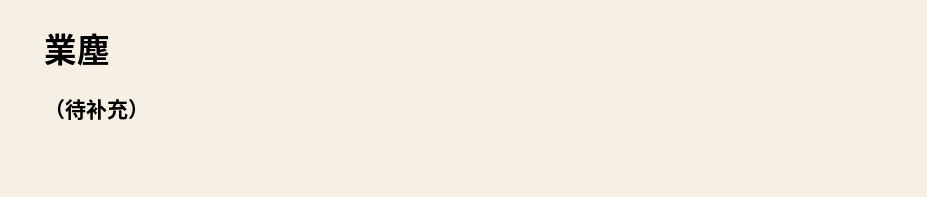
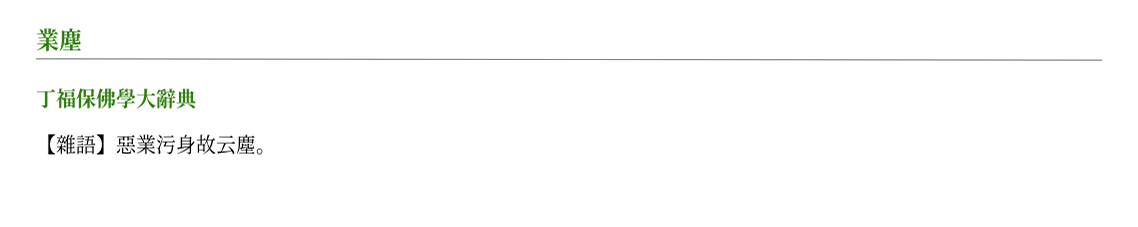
- （待补充）
+ 丁福保佛學大辭典
+ 【雜語】惡業污身故云塵。

